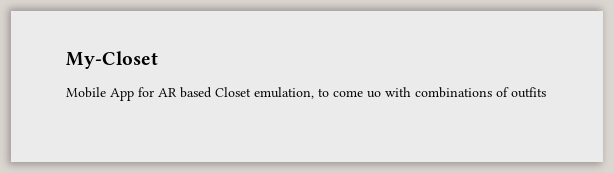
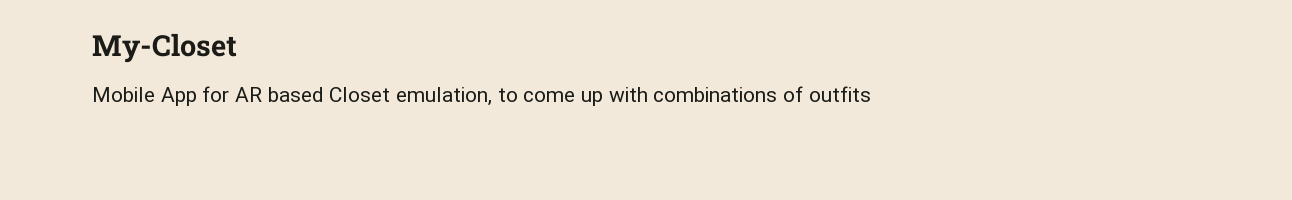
- Mobile App for AR based Closet emulation, to come uo with combinations of outfits
+ Mobile App for AR based Closet emulation, to come up with combinations of outfits

